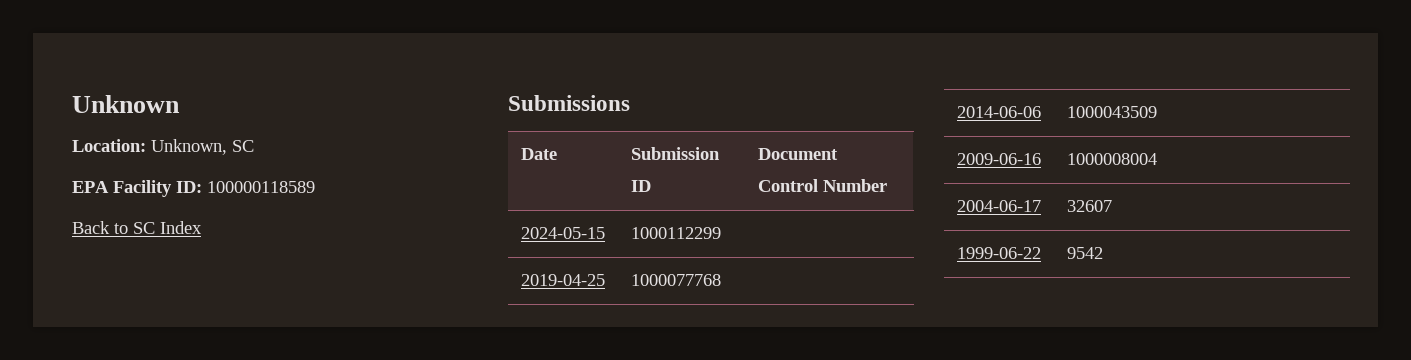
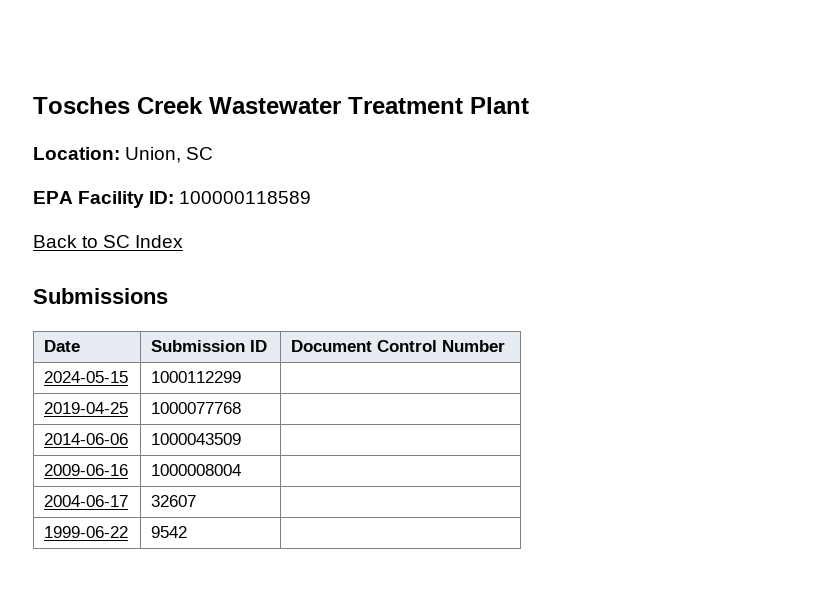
- Unknown
+ Tosches Creek Wastewater Treatment Plant
- Location: Unknown, SC
+ Location: Union, SC

